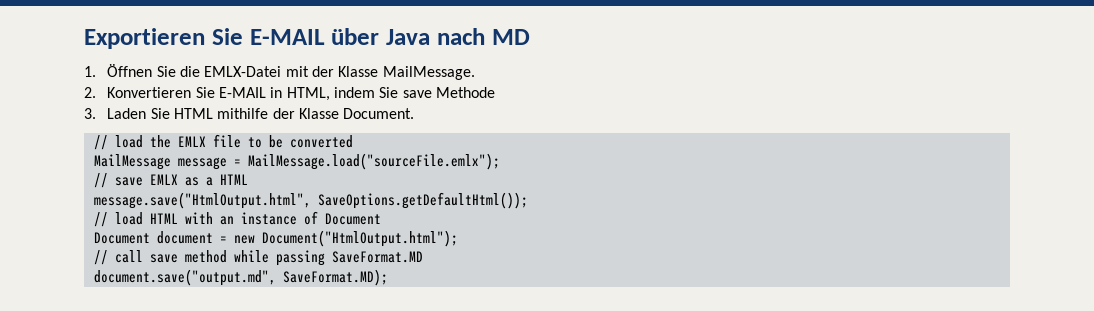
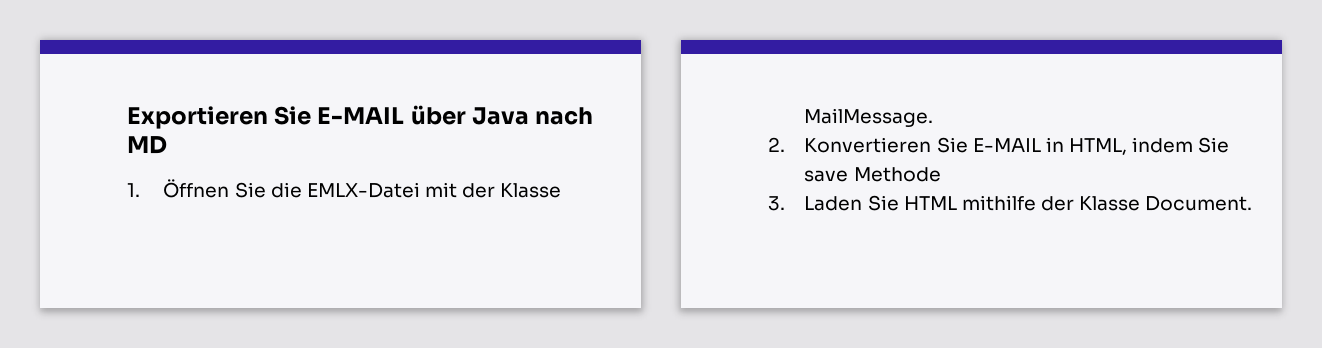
- // load the EMLX file to be converted
- MailMessage message = MailMessage.load("sourceFile.emlx");
- // save EMLX as a HTML
- message.save("HtmlOutput.html", SaveOptions.getDefaultHtml());
- // load HTML with an instance of Document
- Document document = new Document("HtmlOutput.html");
- // call save method while passing SaveFormat.MD
- document.save("output.md", SaveFormat.MD);

